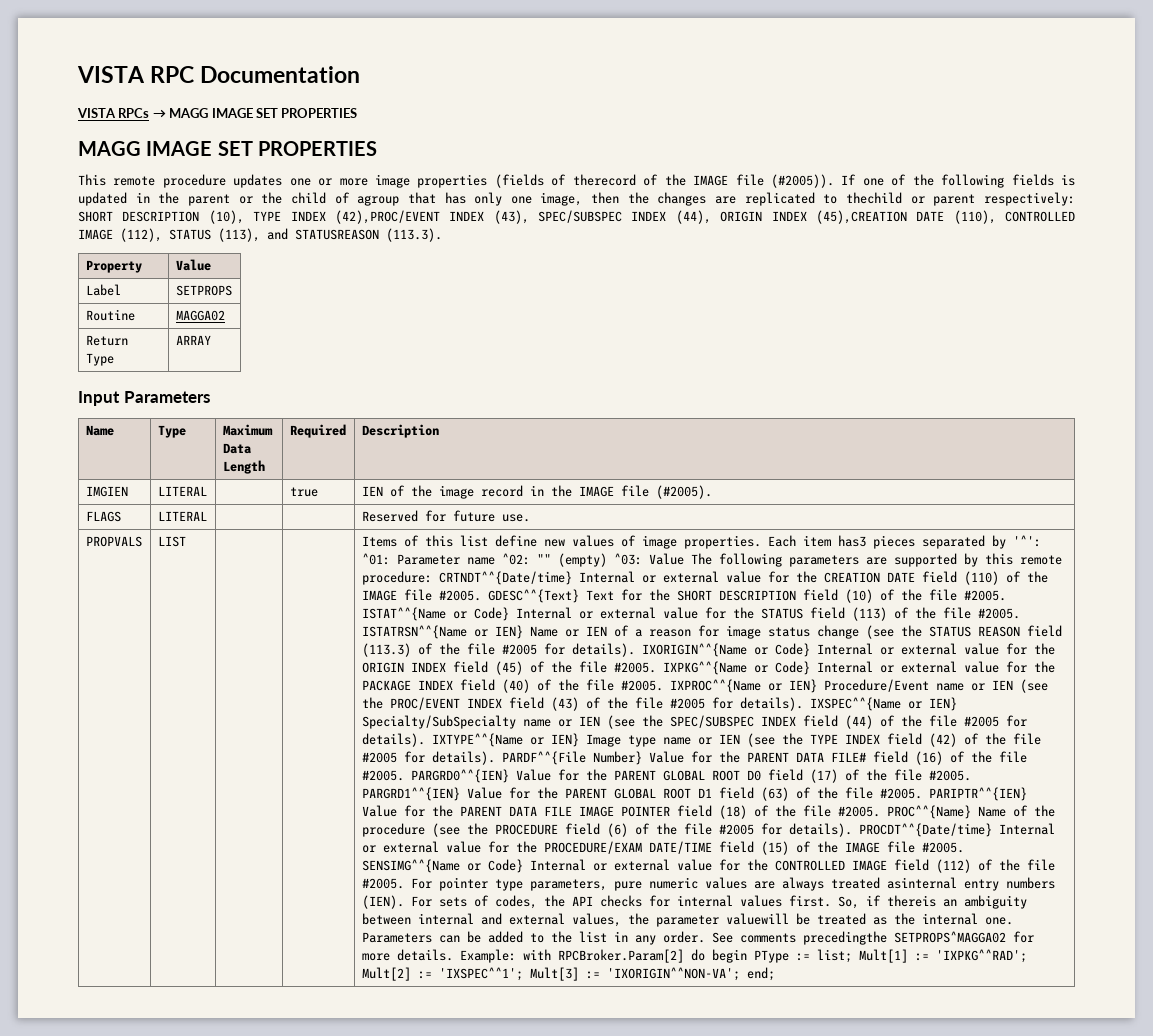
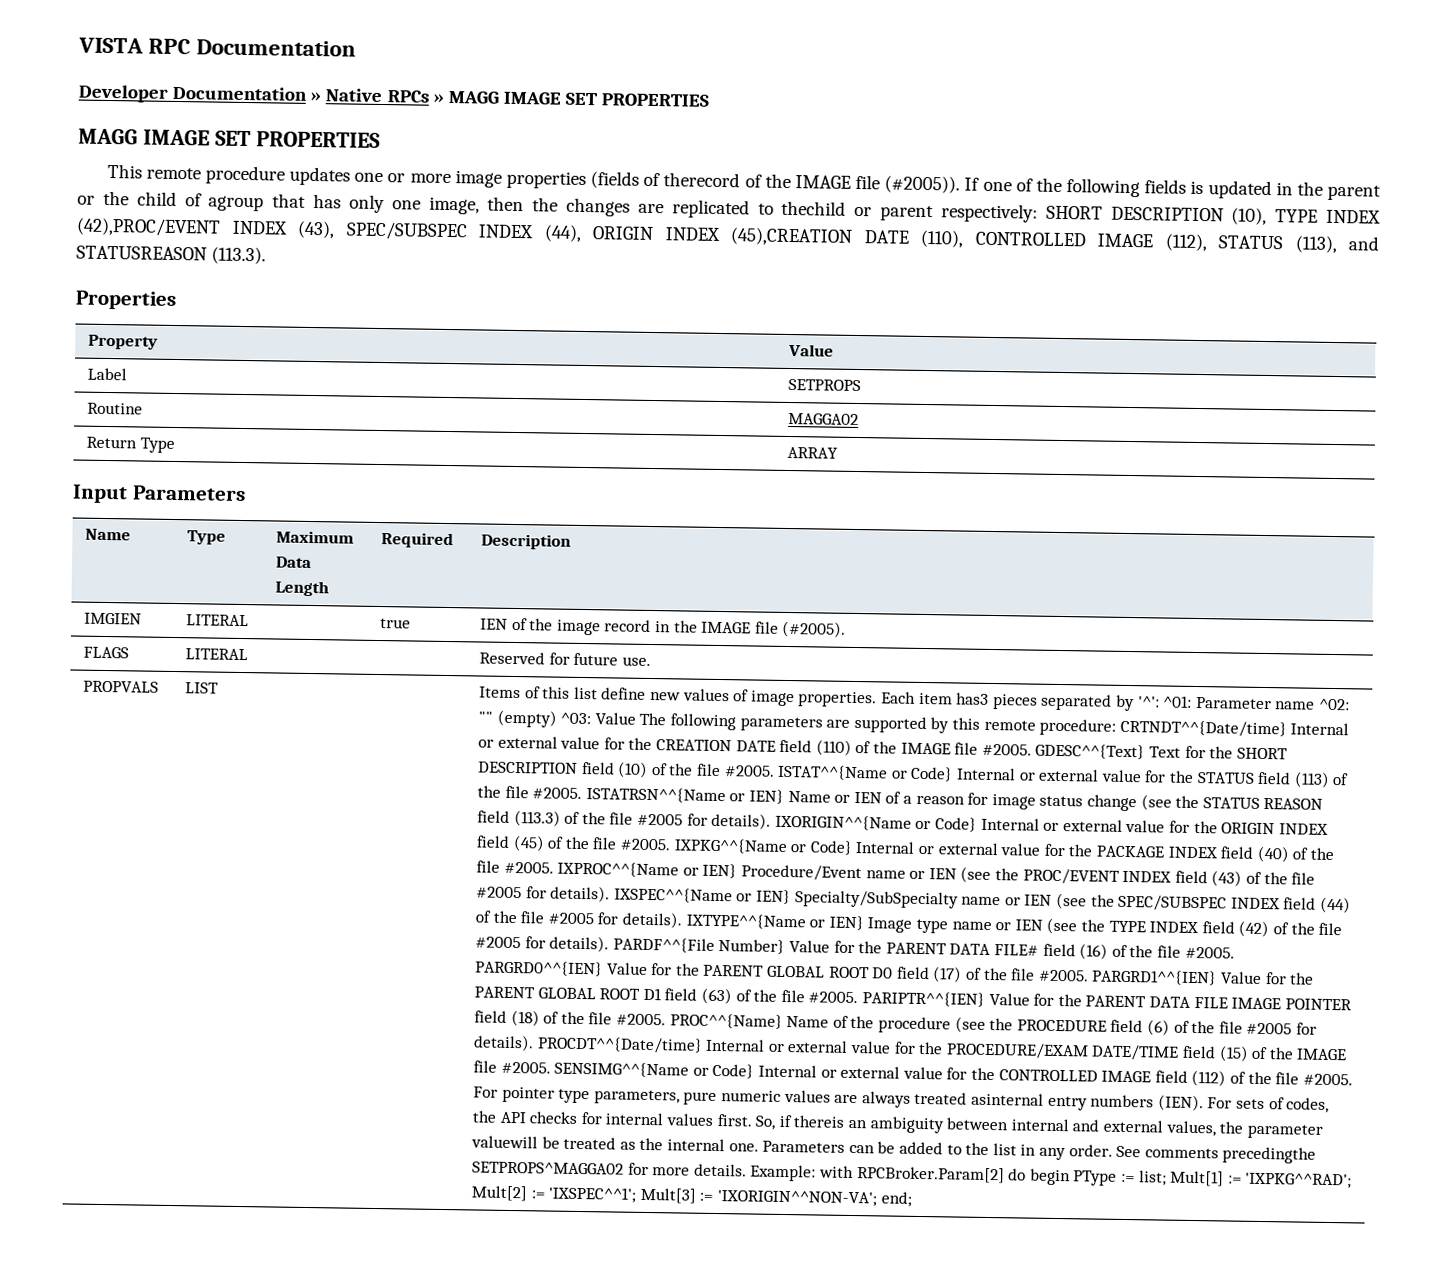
- VISTA RPCs → MAGG IMAGE SET PROPERTIES
+ Developer Documentation » Native RPCs » MAGG IMAGE SET PROPERTIES
+ Properties

